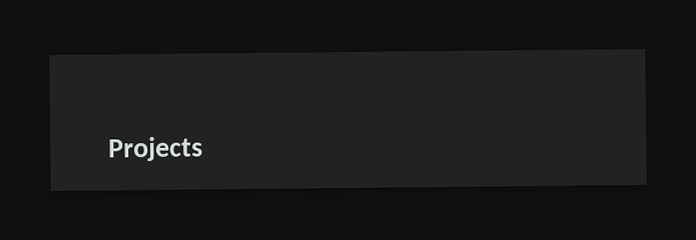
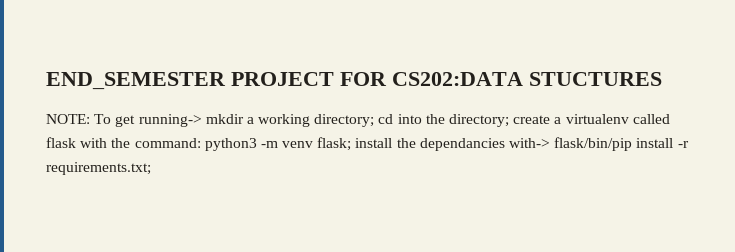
- Projects
+ END_SEMESTER PROJECT FOR CS202:DATA STUCTURES
+ NOTE: To get running-> mkdir a working directory; cd into the directory; create a virtualenv called flask with the command: python3 -m venv flask; install the dependancies with-> flask/bin/pip install -r requirements.txt;

